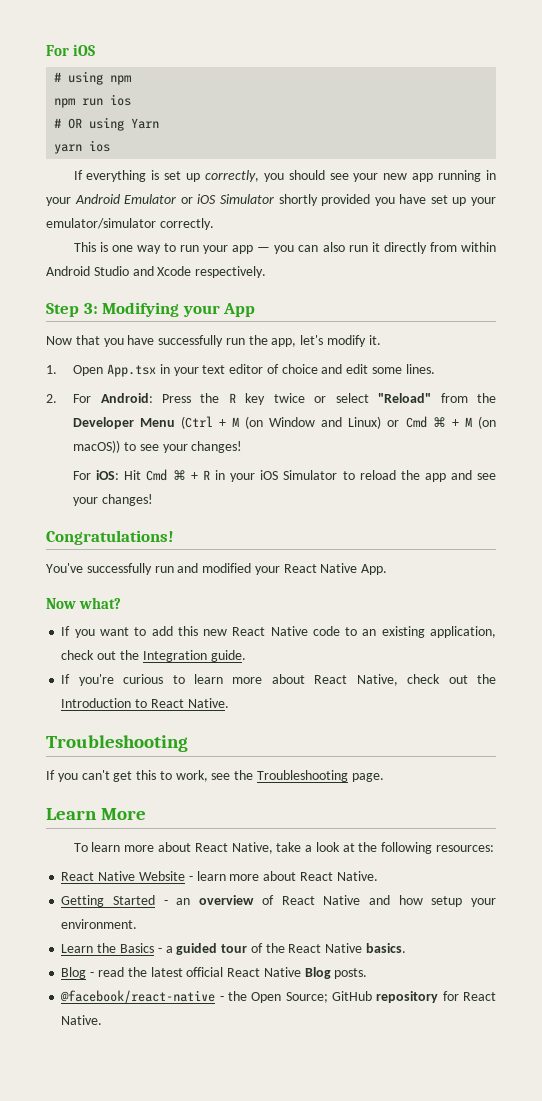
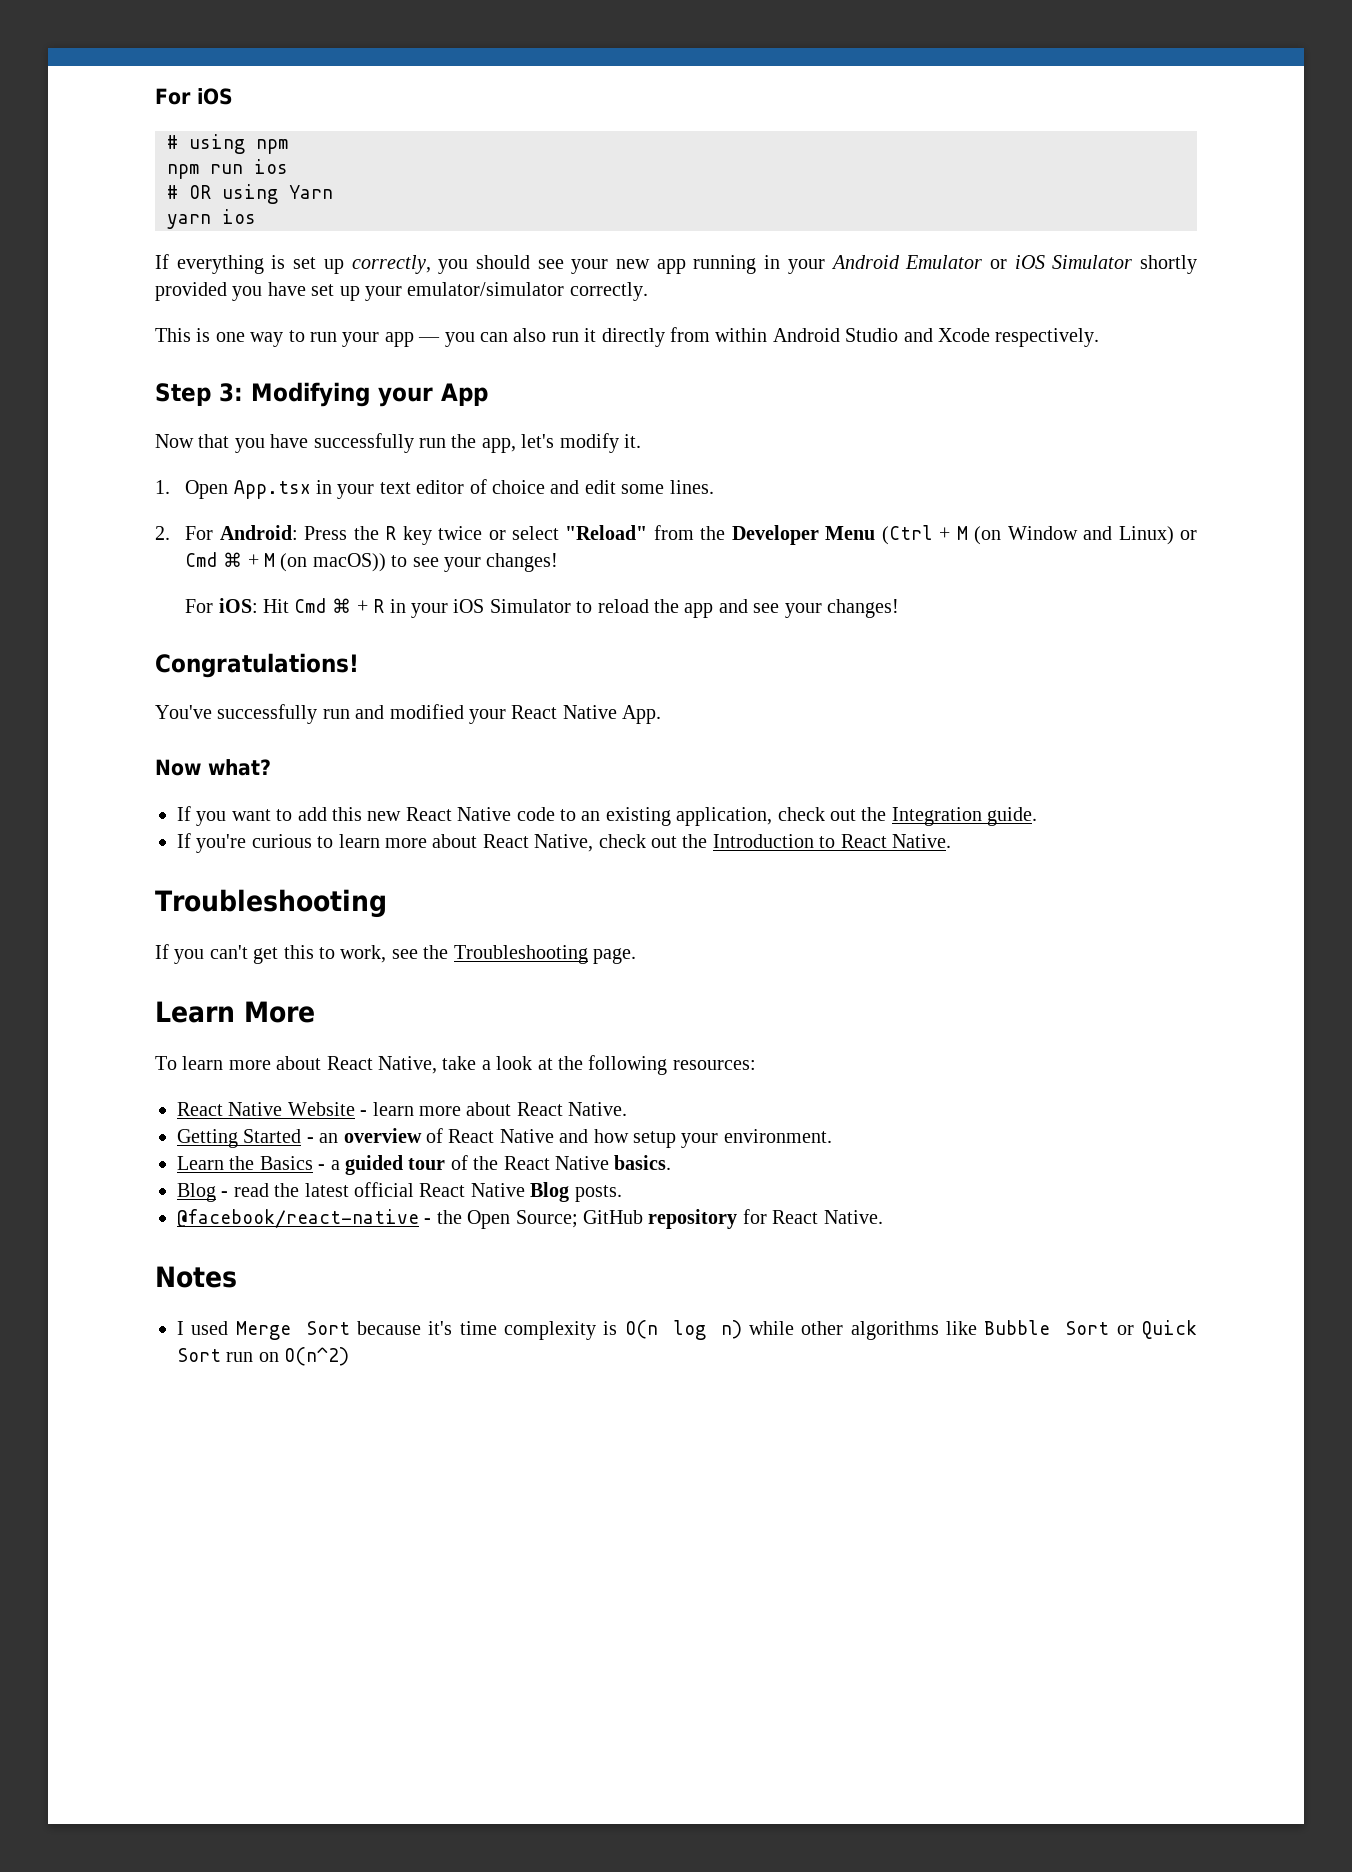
+ Notes
+ I used Merge Sort because it's time complexity is O(n log n) while other algorithms like Bubble Sort or Quick Sort run on O(n^2)

